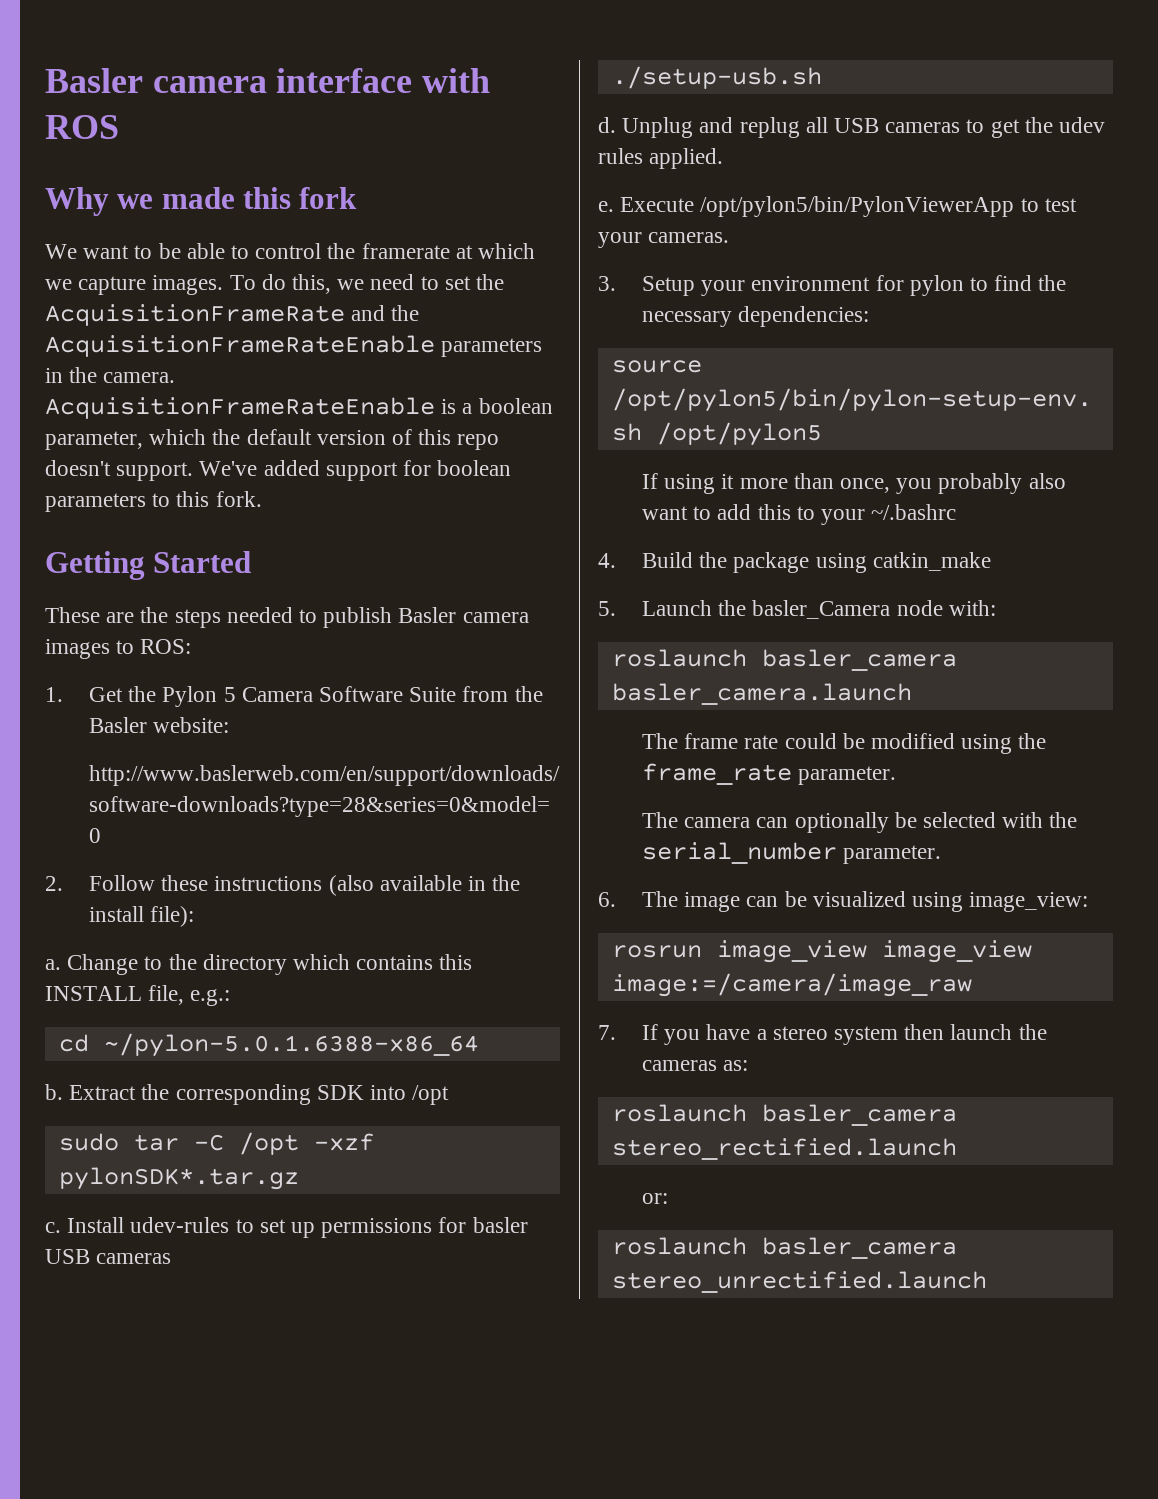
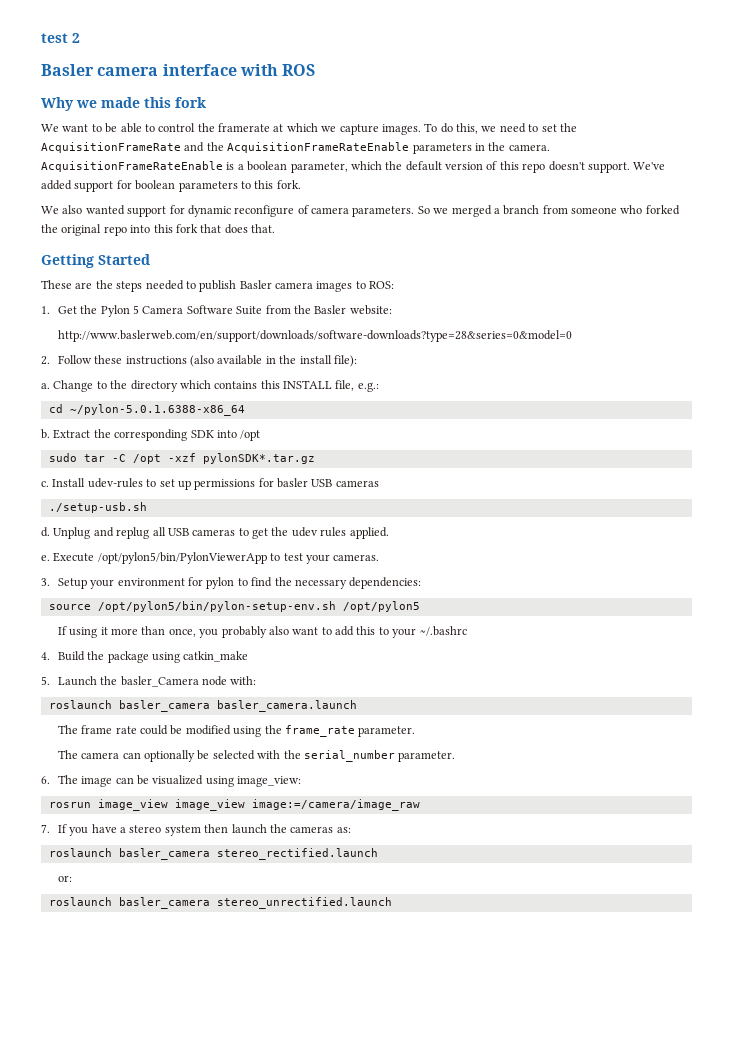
+ test 2
+ We also wanted support for dynamic reconfigure of camera parameters. So we merged a branch from someone who forked the original repo into this fork that does that.

